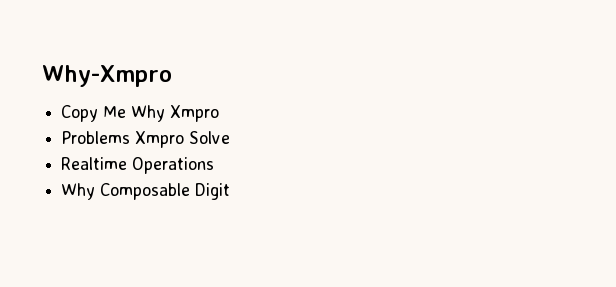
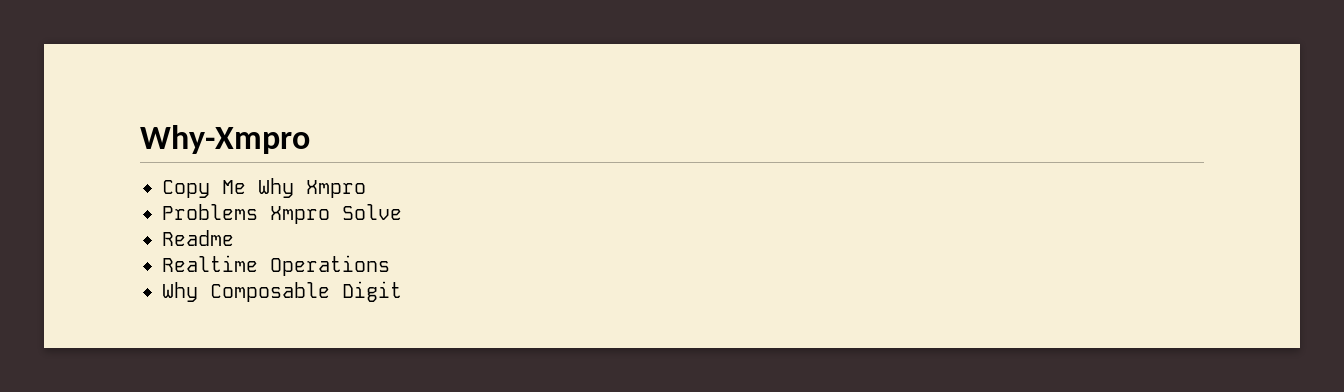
+ Readme

